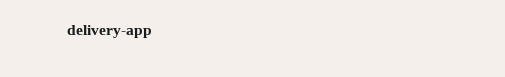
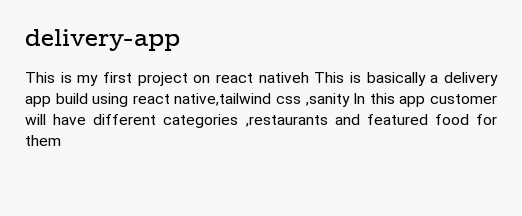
+ This is my first project on react nativeh This is basically a delivery app build using react native,tailwind css ,sanity In this app customer will have different categories ,restaurants and featured food for them

